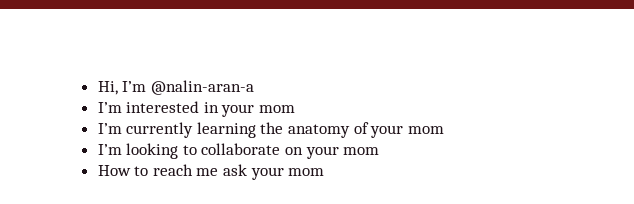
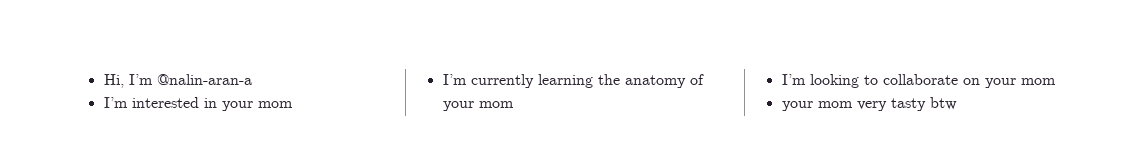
- How to reach me ask your mom
+ your mom very tasty btw

